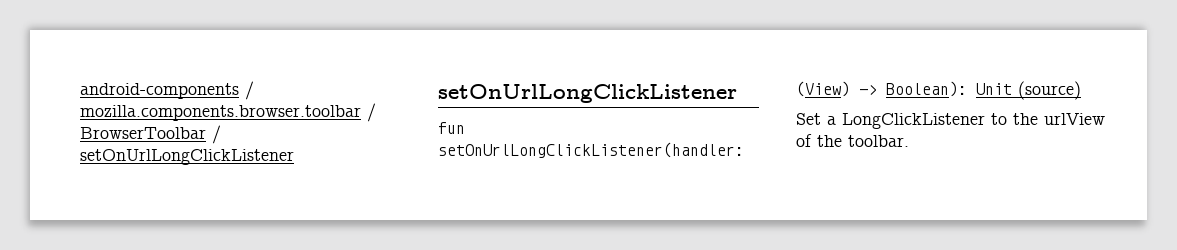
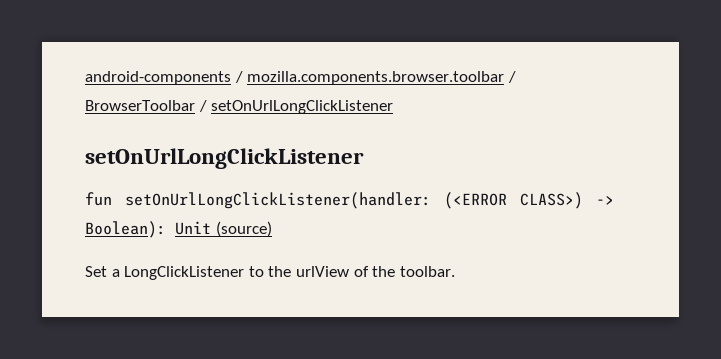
- fun setOnUrlLongClickListener(handler: (View) -> Boolean): Unit (source)
+ fun setOnUrlLongClickListener(handler: (<ERROR CLASS>) -> Boolean): Unit (source)

